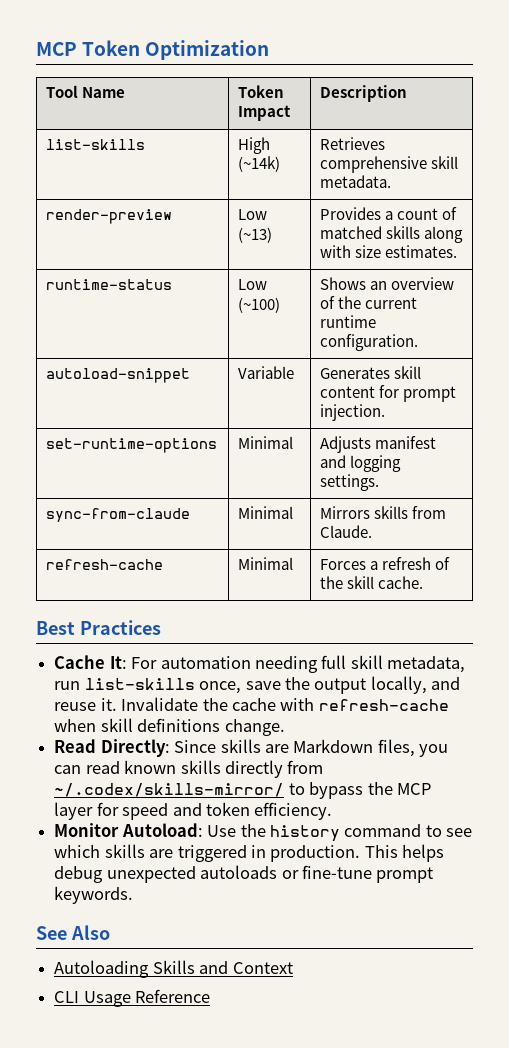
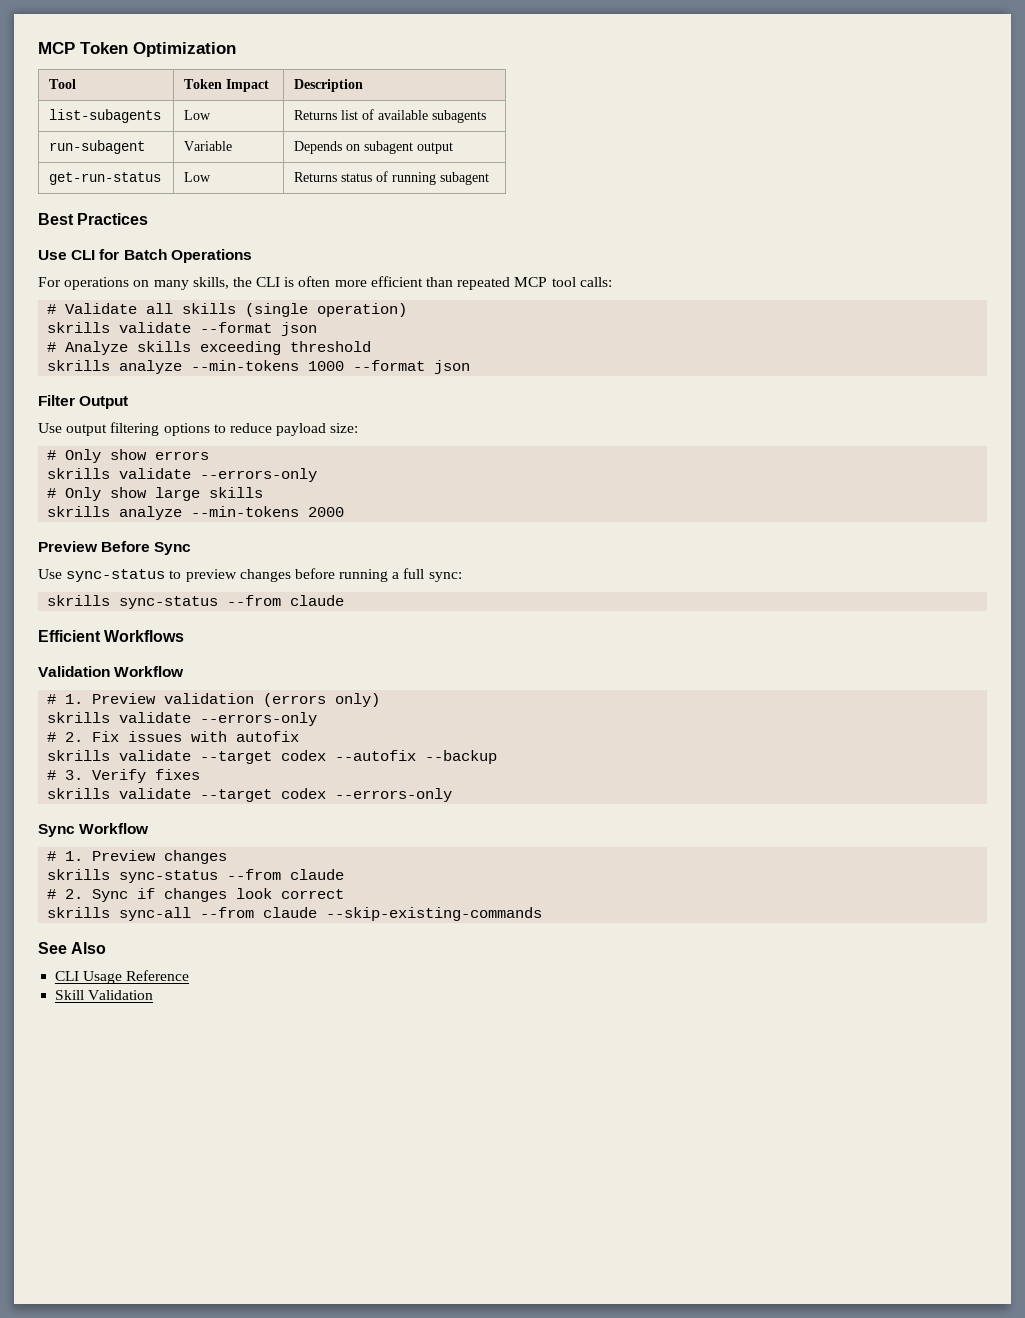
- Tool Name | Token Impact | Description
+ Tool | Token Impact | Description
- list-skills | High (~14k) | Retrieves comprehensive skill metadata.
- render-preview | Low (~13) | Provides a count of matched skills along with size estimates.
- runtime-status | Low (~100) | Shows an overview of the current runtime configuration.
- autoload-snippet | Variable | Generates skill content for prompt injection.
- set-runtime-options | Minimal | Adjusts manifest and logging settings.
- sync-from-claude | Minimal | Mirrors skills from Claude.
- refresh-cache | Minimal | Forces a refresh of the skill cache.
+ list-subagents | Low | Returns list of available subagents
+ run-subagent | Variable | Depends on subagent output
+ get-run-status | Low | Returns status of running subagent
  Best Practices
- Cache It: For automation needing full skill metadata, run list-skills once, save the output locally, and reuse it. Invalidate the cache with refresh-cache when skill definitions change.
- Read Directly: Since skills are Markdown files, you can read known skills directly from ~/.codex/skills-mirror/ to bypass the MCP layer for speed and token efficiency.
- Monitor Autoload: Use the history command to see which skills are triggered in production. This helps debug unexpected autoloads or fine-tune prompt keywords.
+ Use CLI for Batch Operations
+ For operations on many skills, the CLI is often more efficient than repeated MCP tool calls:
+ # Validate all skills (single operation)
+ skrills validate --format json
+ # Analyze skills exceeding threshold
+ skrills analyze --min-tokens 1000 --format json
+ Filter Output
+ Use output filtering options to reduce payload size:
+ # Only show errors
+ skrills validate --errors-only
+ # Only show large skills
+ skrills analyze --min-tokens 2000
+ Preview Before Sync
+ Use sync-status to preview changes before running a full sync:
+ skrills sync-status --from claude
+ Efficient Workflows
+ Validation Workflow
+ # 1. Preview validation (errors only)
+ skrills validate --errors-only
+ # 2. Fix issues with autofix
+ skrills validate --target codex --autofix --backup
+ # 3. Verify fixes
+ skrills validate --target codex --errors-only
+ Sync Workflow
+ # 1. Preview changes
+ skrills sync-status --from claude
+ # 2. Sync if changes look correct
+ skrills sync-all --from claude --skip-existing-commands
  See Also
- Autoloading Skills and Context
+ Skill Validation

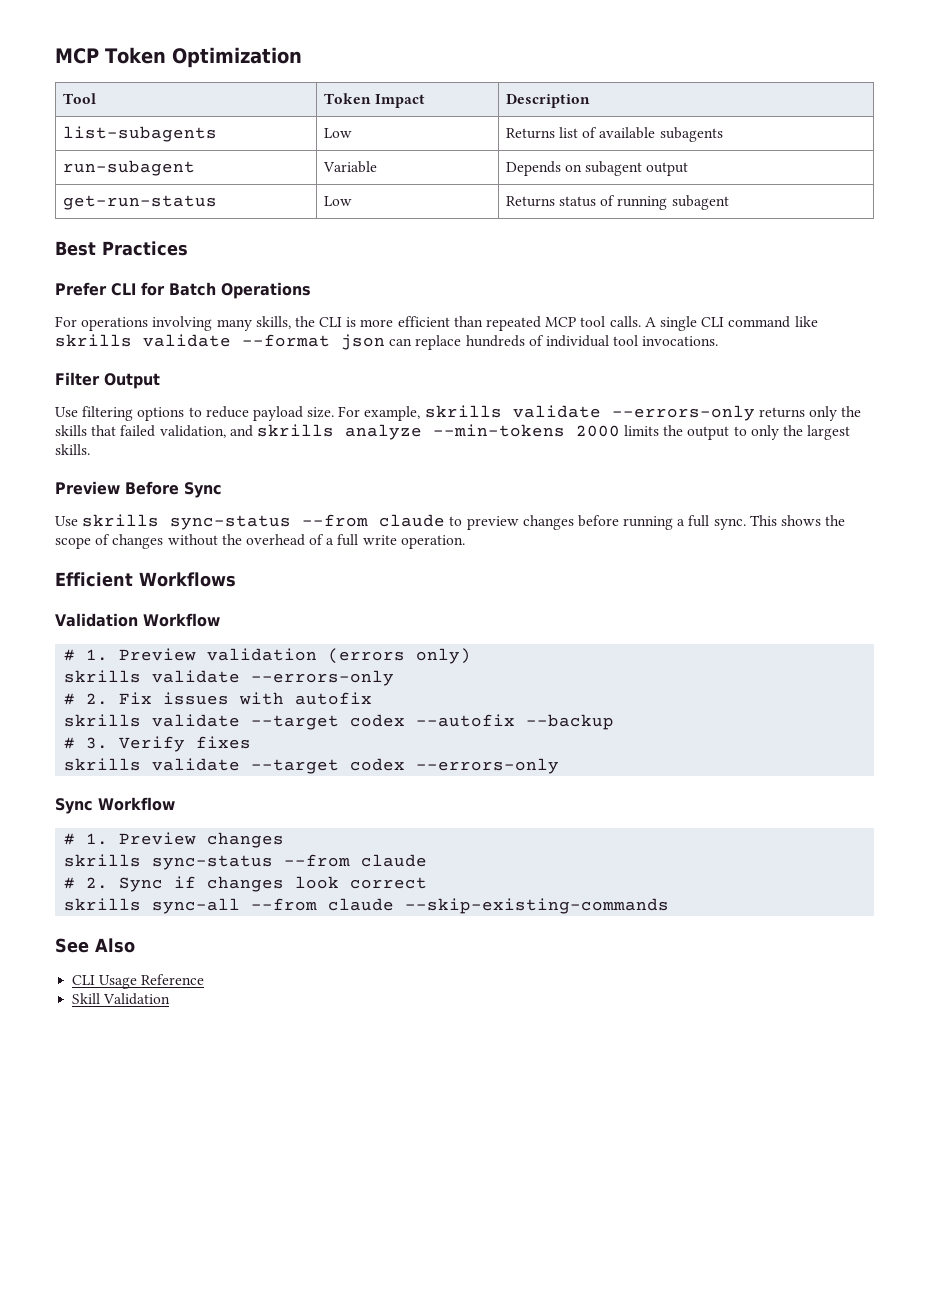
- Use CLI for Batch Operations
+ Prefer CLI for Batch Operations
- For operations on many skills, the CLI is often more efficient than repeated MCP tool calls:
- # Validate all skills (single operation)
- skrills validate --format json
- # Analyze skills exceeding threshold
- skrills analyze --min-tokens 1000 --format json
+ For operations involving many skills, the CLI is more efficient than repeated MCP tool calls. A single CLI command like skrills validate --format json can replace hundreds of individual tool invocations.
- Use output filtering options to reduce payload size:
- # Only show errors
- skrills validate --errors-only
- # Only show large skills
- skrills analyze --min-tokens 2000
+ Use filtering options to reduce payload size. For example, skrills validate --errors-only returns only the skills that failed validation, and skrills analyze --min-tokens 2000 limits the output to only the largest skills.
- Use sync-status to preview changes before running a full sync:
- skrills sync-status --from claude
+ Use skrills sync-status --from claude to preview changes before running a full sync. This shows the scope of changes without the overhead of a full write operation.

